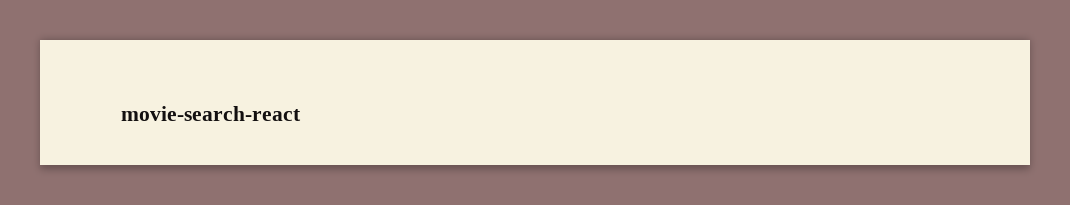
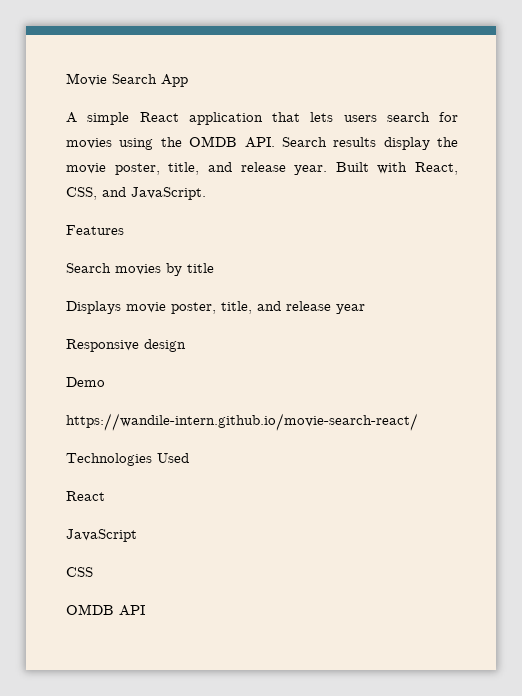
- movie-search-react
+ Movie Search App
+ A simple React application that lets users search for movies using the OMDB API. Search results display the movie poster, title, and release year. Built with React, CSS, and JavaScript.
+ Features
+ Search movies by title
+ Displays movie poster, title, and release year
+ Responsive design
+ Demo
+ https://wandile-intern.github.io/movie-search-react/
+ Technologies Used
+ React
+ JavaScript
+ CSS
+ OMDB API

